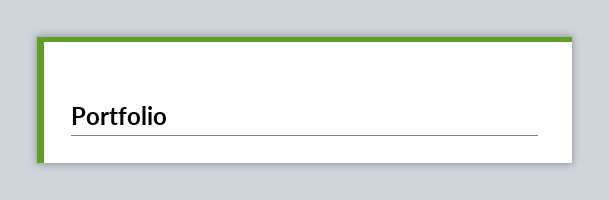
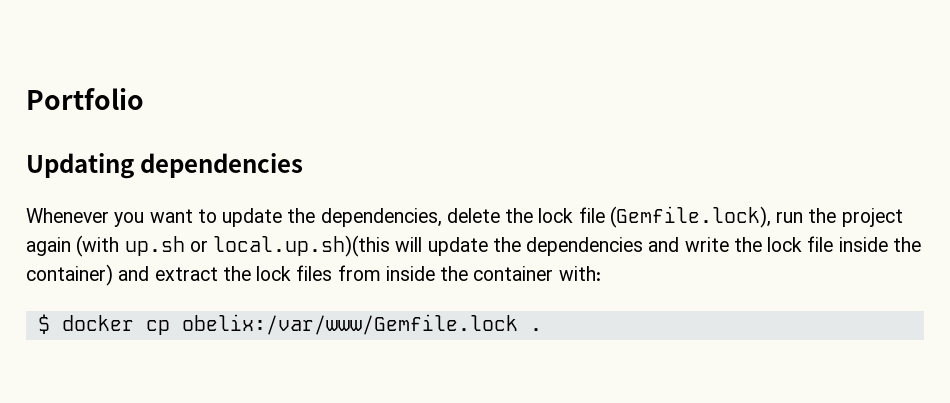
+ Updating dependencies
+ Whenever you want to update the dependencies, delete the lock file (Gemfile.lock), run the project again (with up.sh or local.up.sh)(this will update the dependencies and write the lock file inside the container) and extract the lock files from inside the container with:
+ $ docker cp obelix:/var/www/Gemfile.lock .

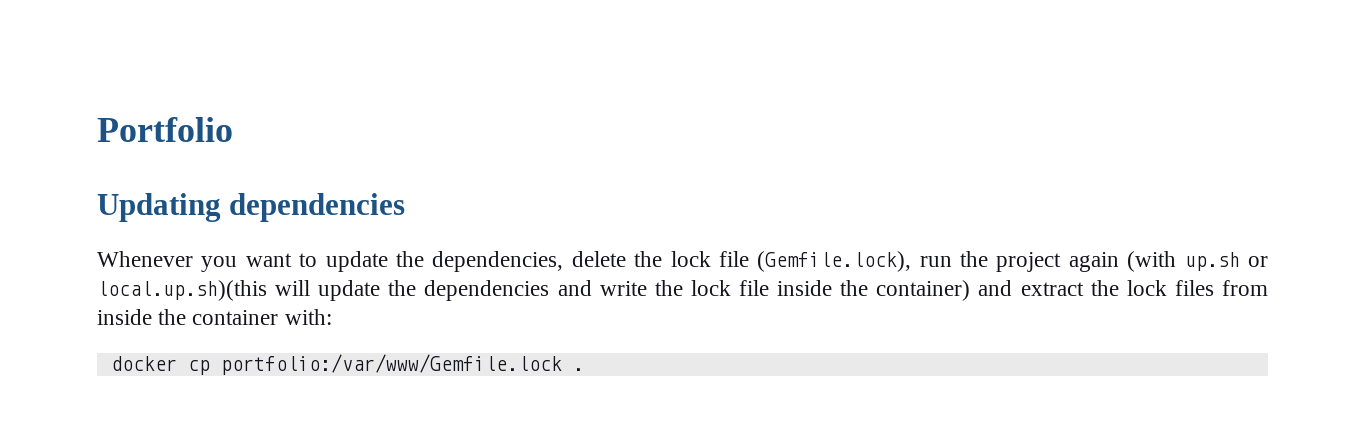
- $ docker cp obelix:/var/www/Gemfile.lock .
+ docker cp portfolio:/var/www/Gemfile.lock .

